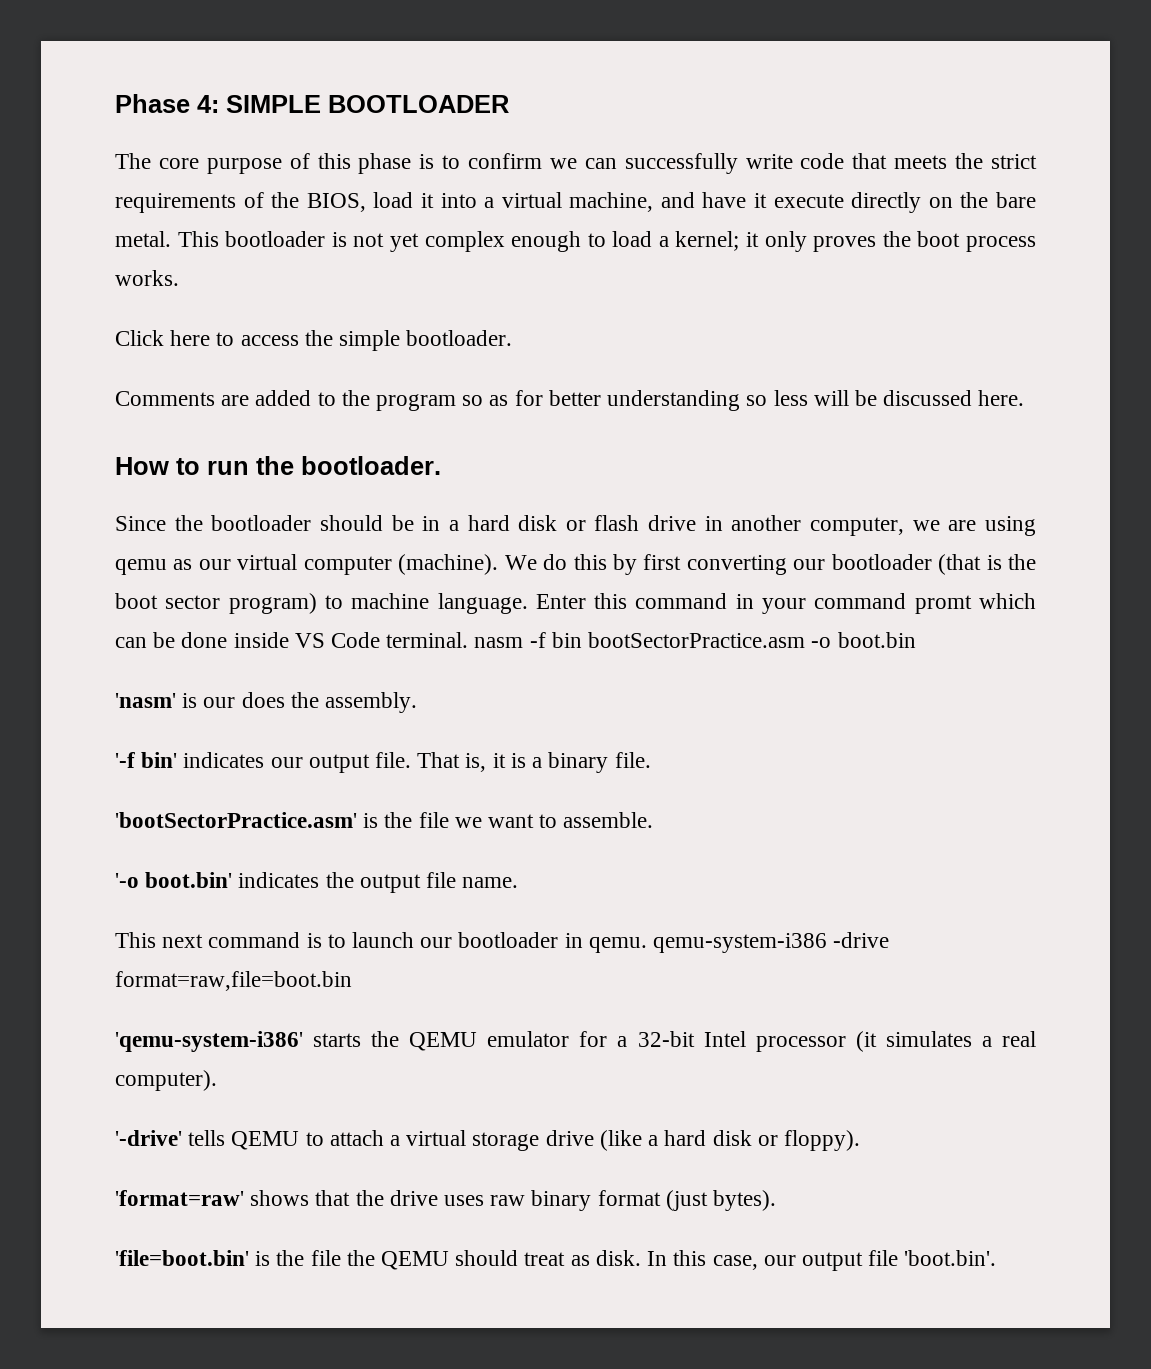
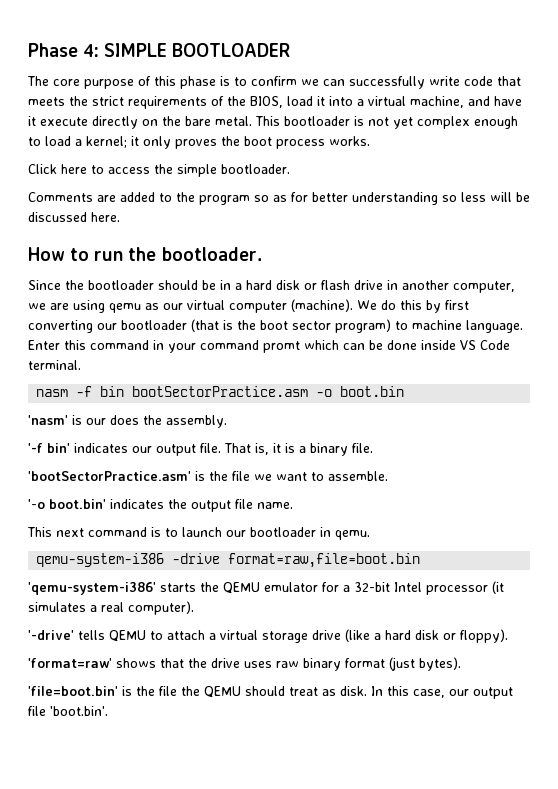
- Enter this command in your command promt which can be done inside VS Code terminal. nasm -f bin bootSectorPractice.asm -o boot.bin
+ Enter this command in your command promt which can be done inside VS Code terminal.
+ nasm -f bin bootSectorPractice.asm -o boot.bin
- This next command is to launch our bootloader in qemu. qemu-system-i386 -drive format=raw,file=boot.bin
+ This next command is to launch our bootloader in qemu.
+ qemu-system-i386 -drive format=raw,file=boot.bin

